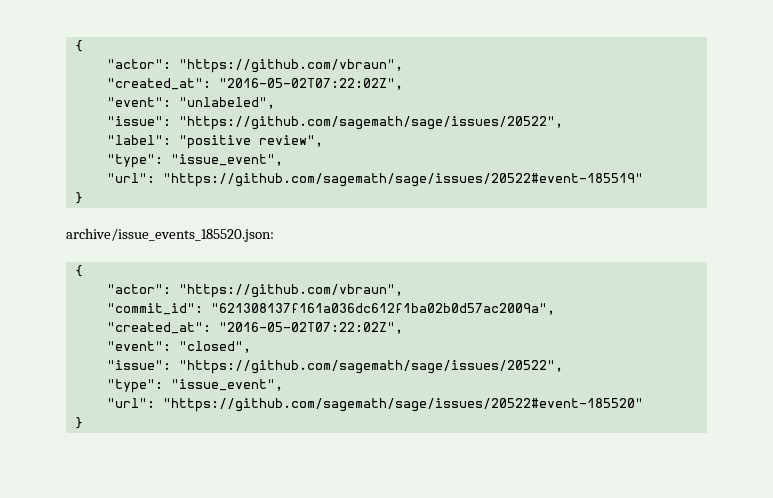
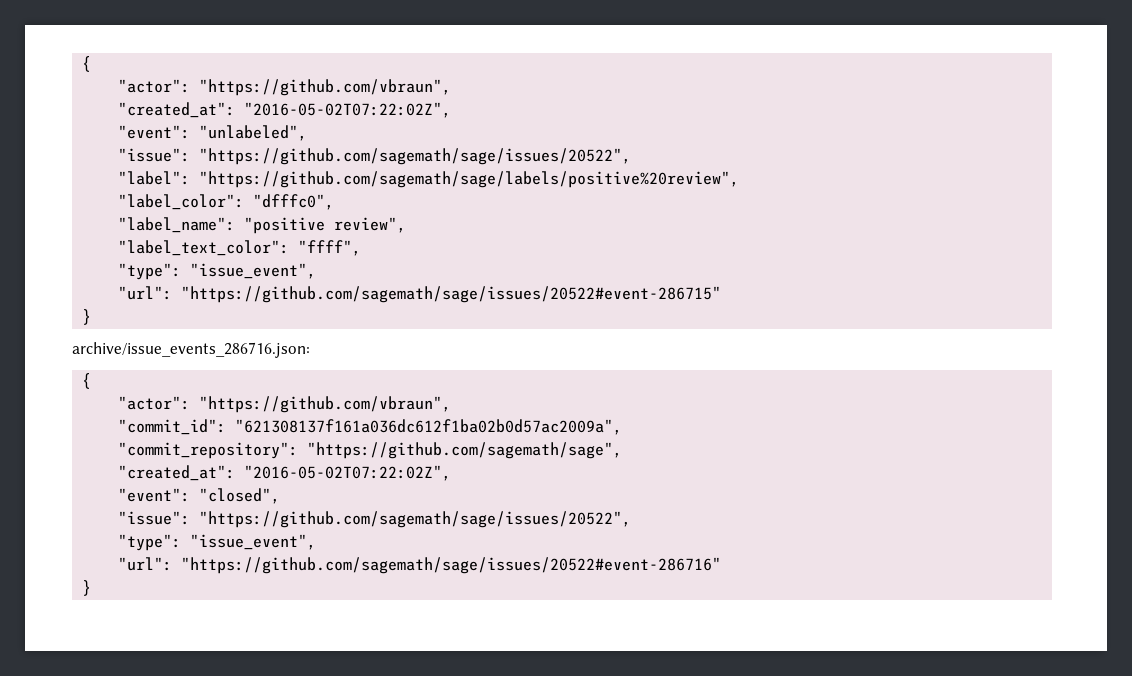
- "label": "positive review",
+ "label": "https://github.com/sagemath/sage/labels/positive%20review",
+ "label_color": "dfffc0",
+ "label_name": "positive review",
+ "label_text_color": "ffff",
  "type": "issue_event",
- "url": "https://github.com/sagemath/sage/issues/20522#event-185519"
+ "url": "https://github.com/sagemath/sage/issues/20522#event-286715"
- archive/issue_events_185520.json:
+ archive/issue_events_286716.json:
+ "commit_repository": "https://github.com/sagemath/sage",
- "url": "https://github.com/sagemath/sage/issues/20522#event-185520"
+ "url": "https://github.com/sagemath/sage/issues/20522#event-286716"

